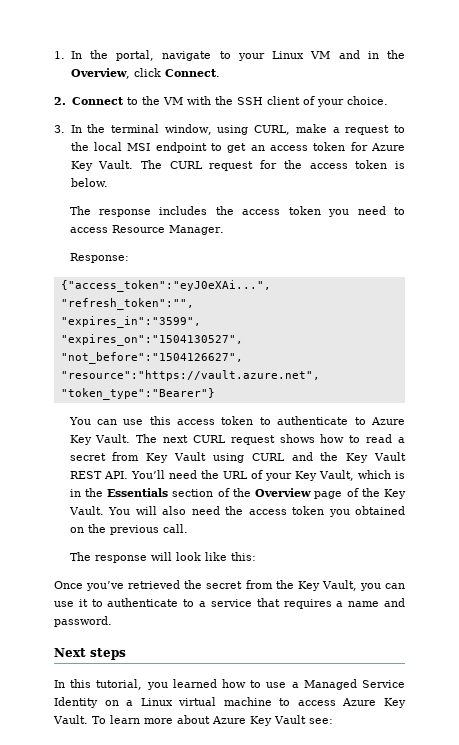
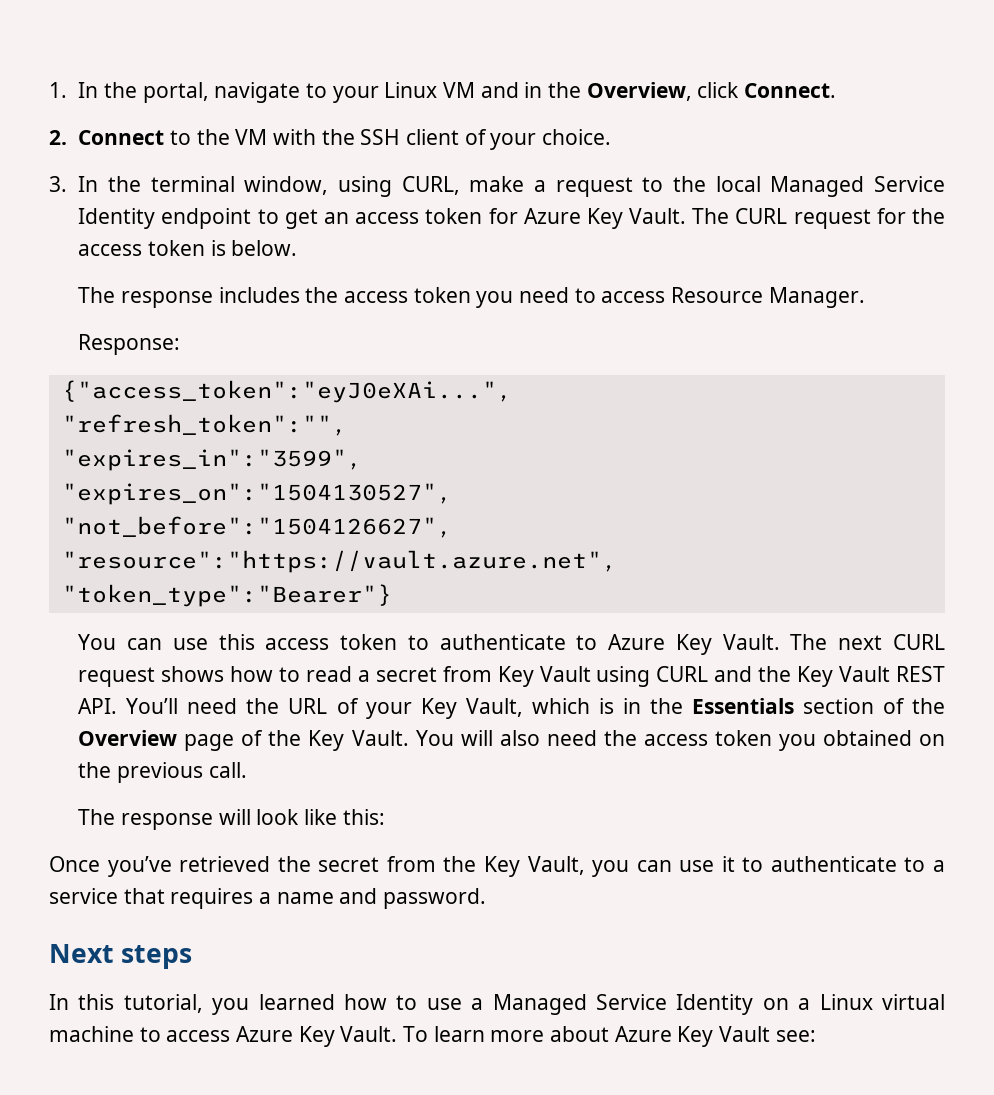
- 3. In the terminal window, using CURL, make a request to the local MSI endpoint to get an access token for Azure Key Vault.
+ 3. In the terminal window, using CURL, make a request to the local Managed Service Identity endpoint to get an access token for Azure Key Vault.

